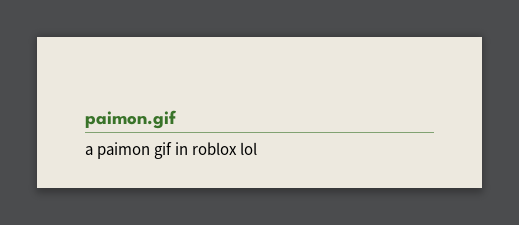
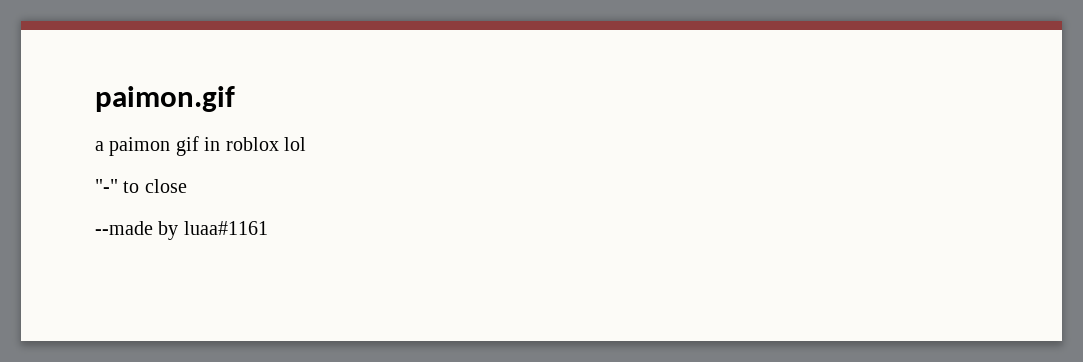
+ "-" to close
+ --made by luaa#1161

